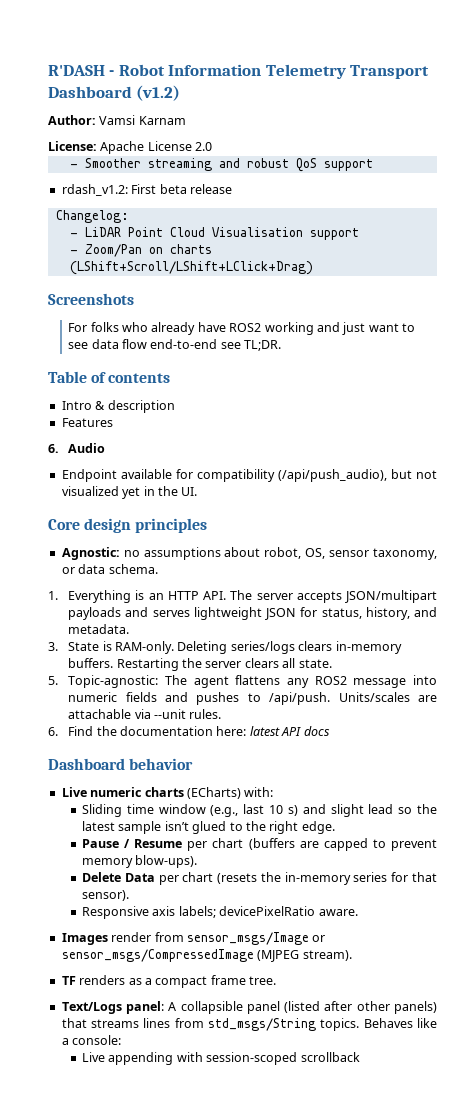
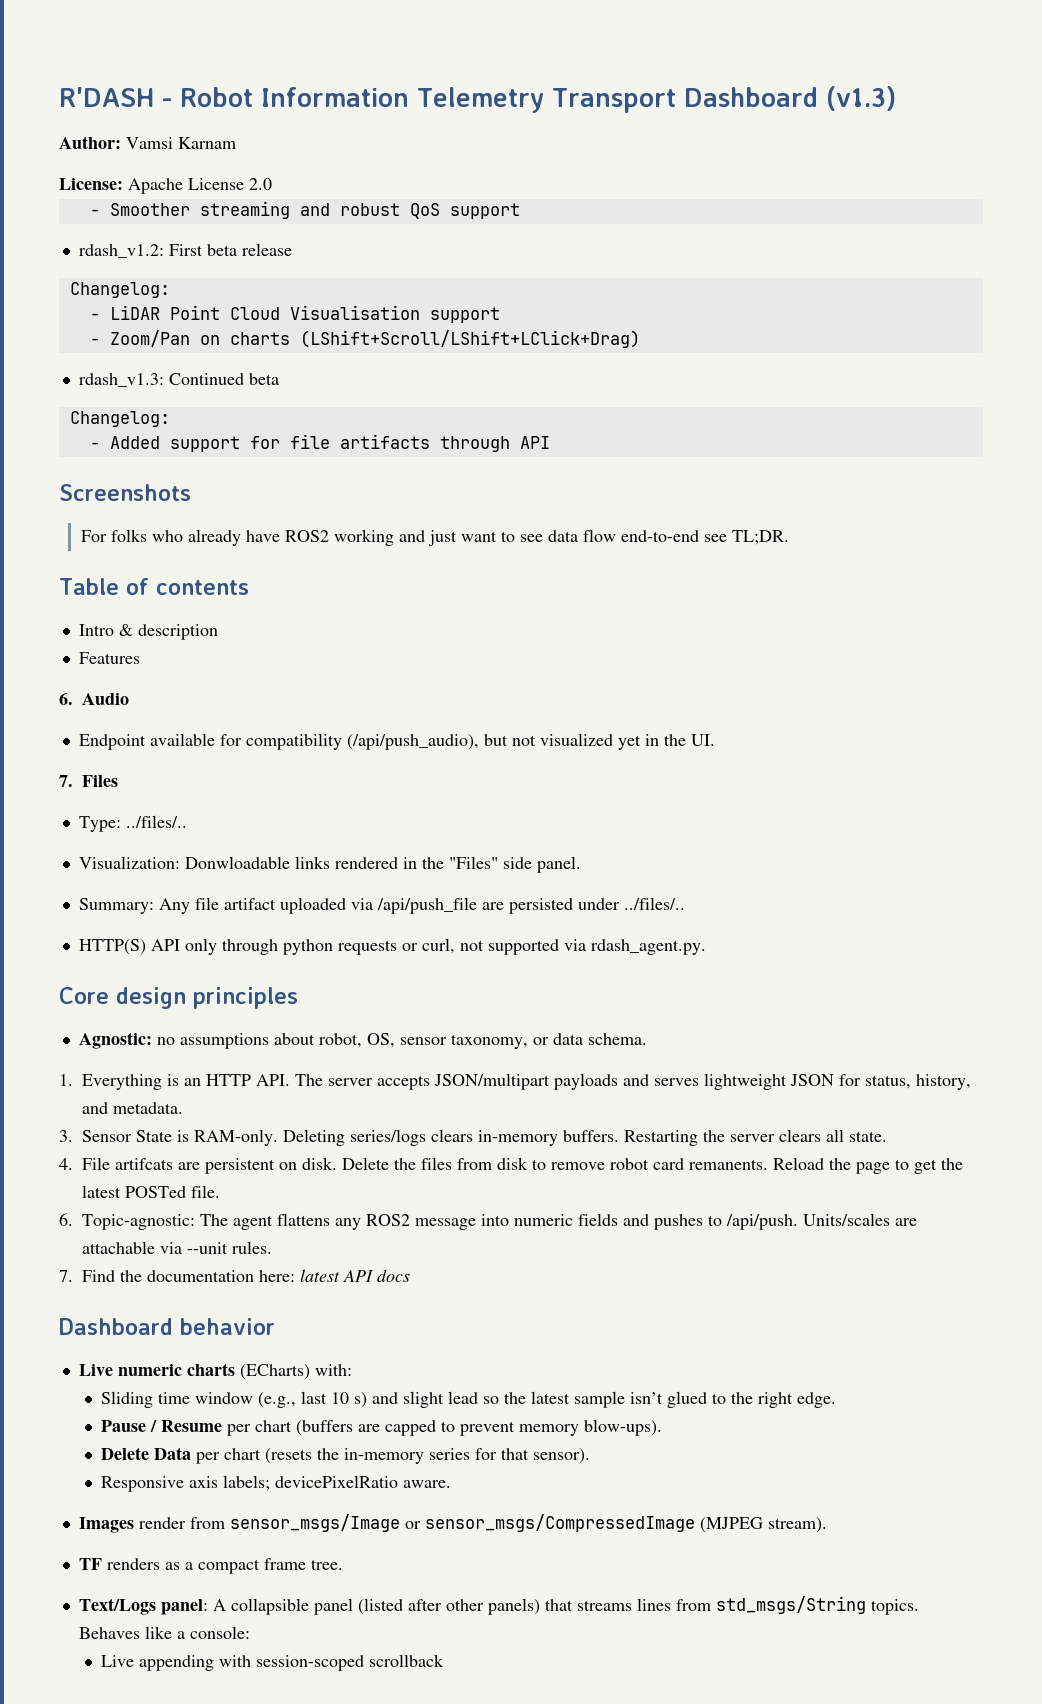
- R'DASH - Robot Information Telemetry Transport Dashboard (v1.2)
+ R'DASH - Robot Information Telemetry Transport Dashboard (v1.3)
+ rdash_v1.3: Continued beta
+ Changelog:
+ - Added support for file artifacts through API
+ 7. Files
+ Type: ../files/..
+ Visualization: Donwloadable links rendered in the "Files" side panel.
+ Summary: Any file artifact uploaded via /api/push_file are persisted under ../files/..
+ HTTP(S) API only through python requests or curl, not supported via rdash_agent.py.
- 3. State is RAM-only.
+ 3. Sensor State is RAM-only.
- 5. Topic-agnostic: The agent flattens any ROS2 message into numeric fields and pushes to /api/push.
+ 4. File artifcats are persistent on disk. Delete the files from disk to remove robot card remanents. Reload the page to get the latest POSTed file.
+ 6. Topic-agnostic: The agent flattens any ROS2 message into numeric fields and pushes to /api/push.
- 6. Find the documentation here: latest API docs
+ 7. Find the documentation here: latest API docs

